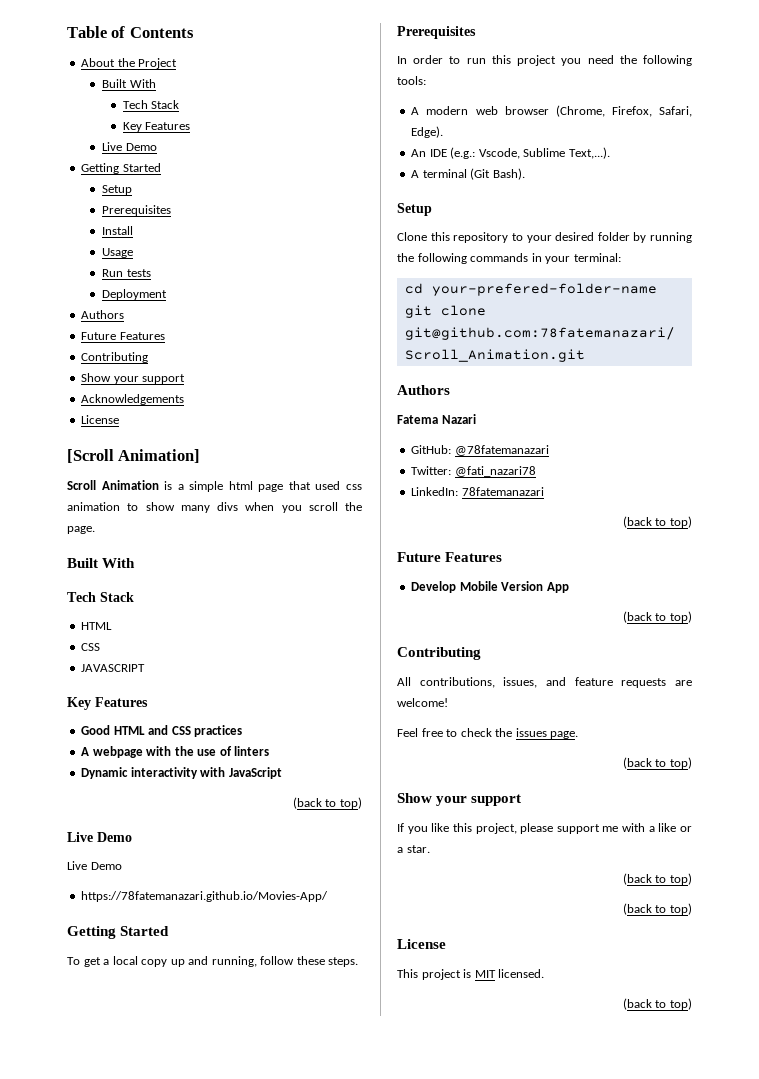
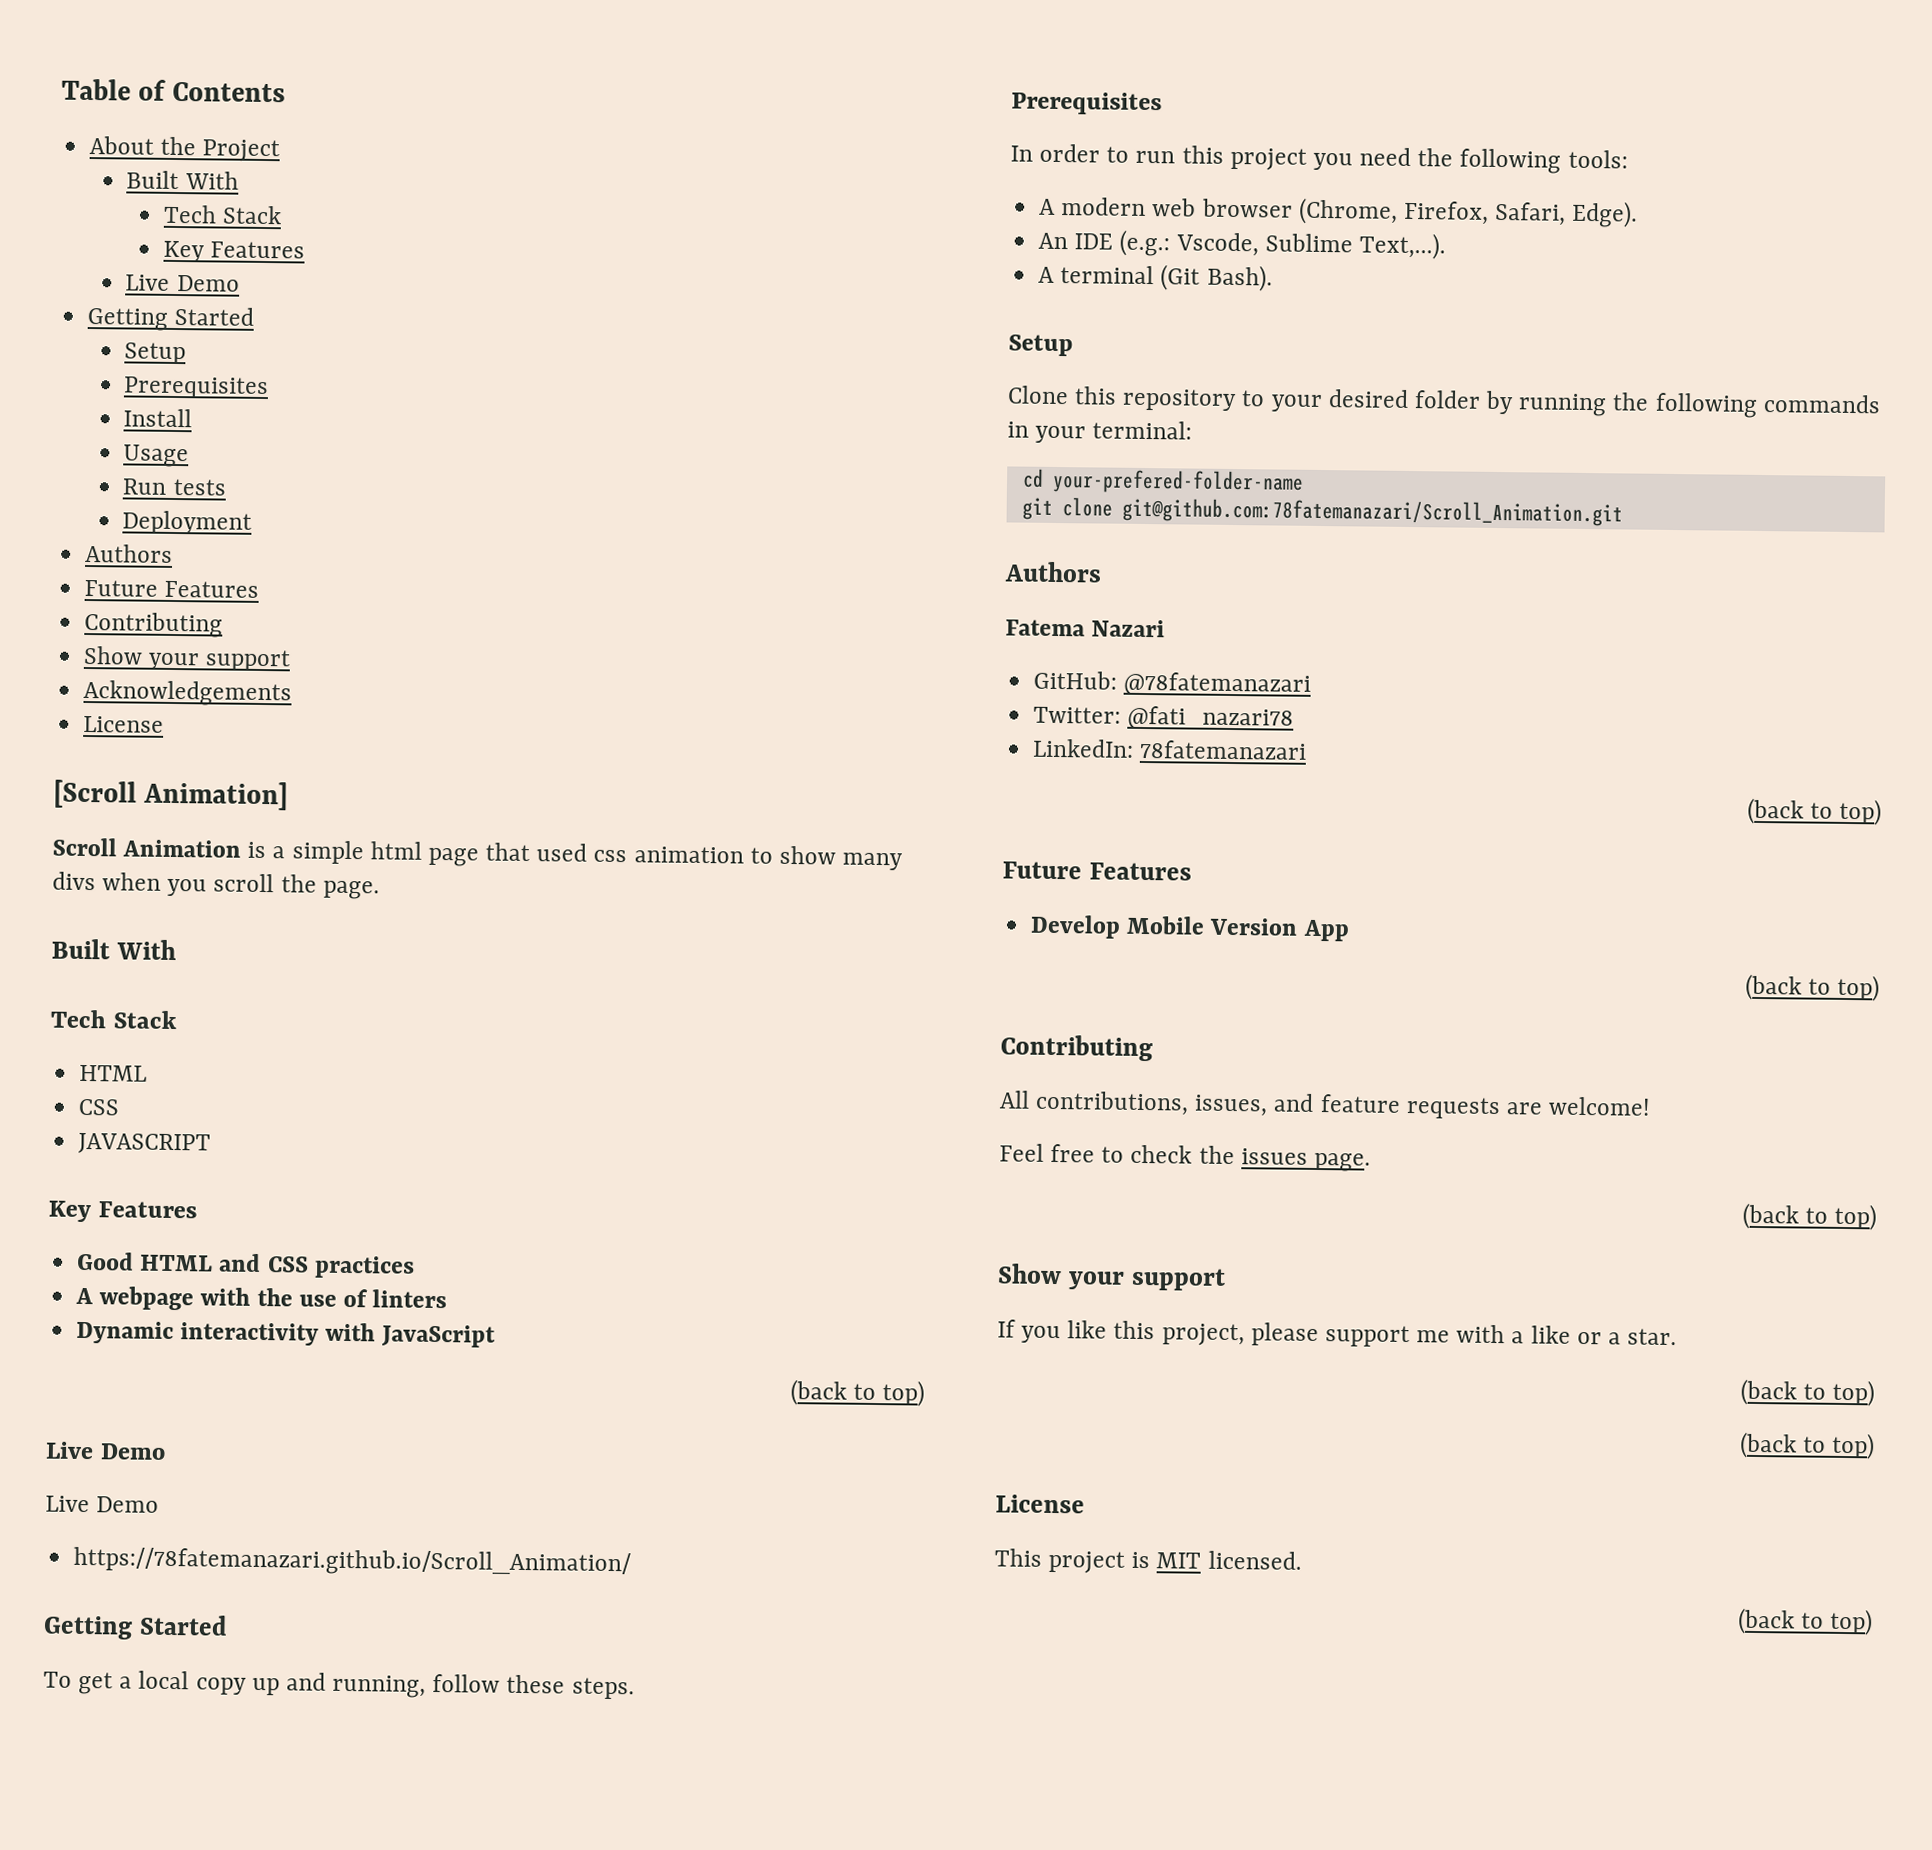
- https://78fatemanazari.github.io/Movies-App/
+ https://78fatemanazari.github.io/Scroll_Animation/

